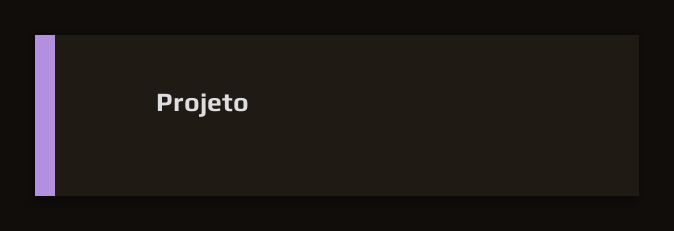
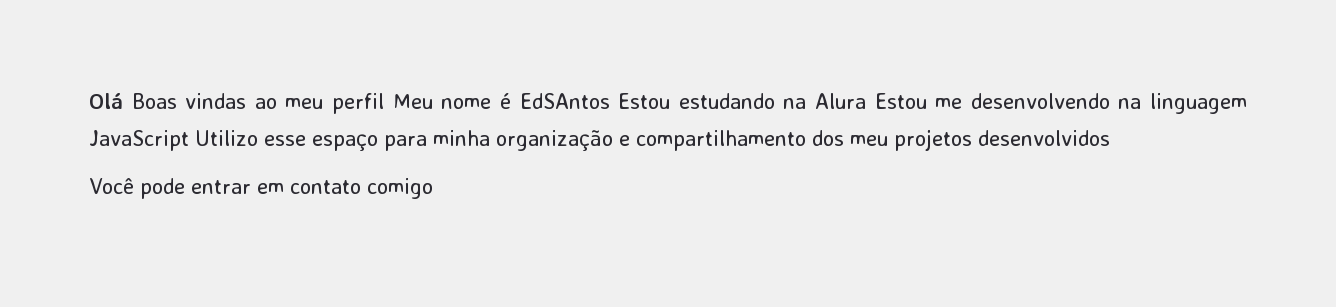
- Projeto
+ Olá Boas vindas ao meu perfil Meu nome é EdSAntos Estou estudando na Alura Estou me desenvolvendo na linguagem JavaScript Utilizo esse espaço para minha organização e compartilhamento dos meu projetos desenvolvidos
+ Você pode entrar em contato comigo

